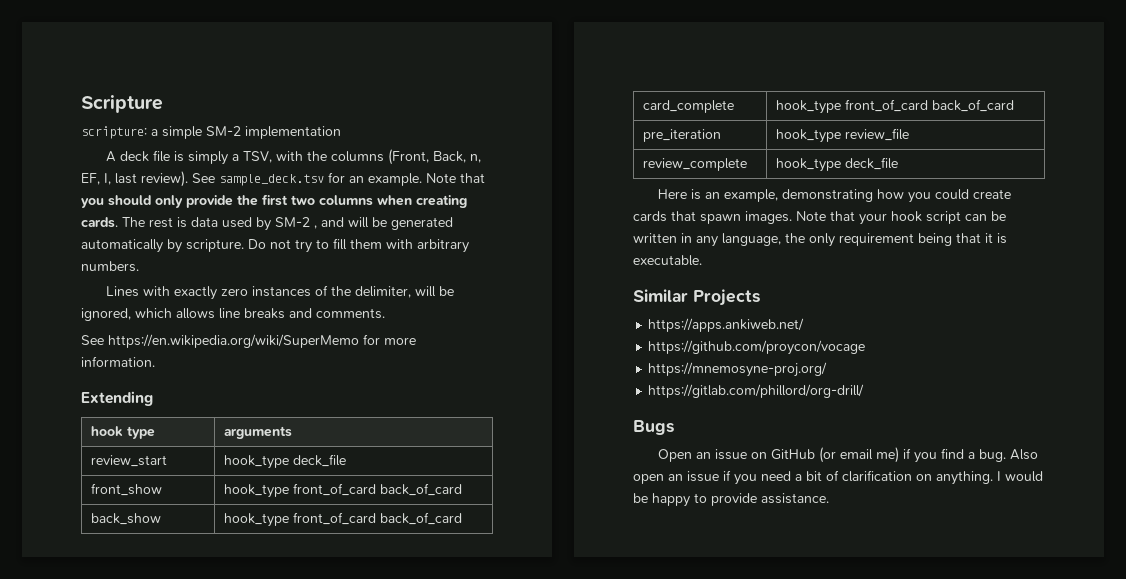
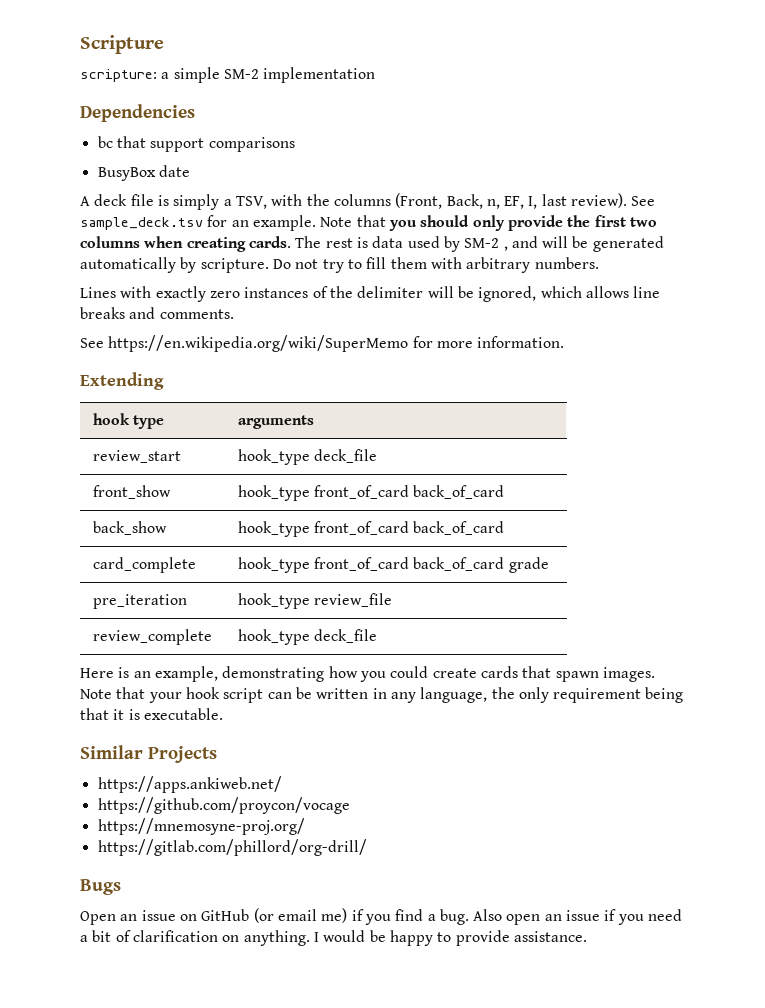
+ Dependencies
+ bc that support comparisons
+ BusyBox date
- Lines with exactly zero instances of the delimiter, will be ignored, which allows line breaks and comments.
+ Lines with exactly zero instances of the delimiter will be ignored, which allows line breaks and comments.
- card_complete | hook_type front_of_card back_of_card
+ card_complete | hook_type front_of_card back_of_card grade

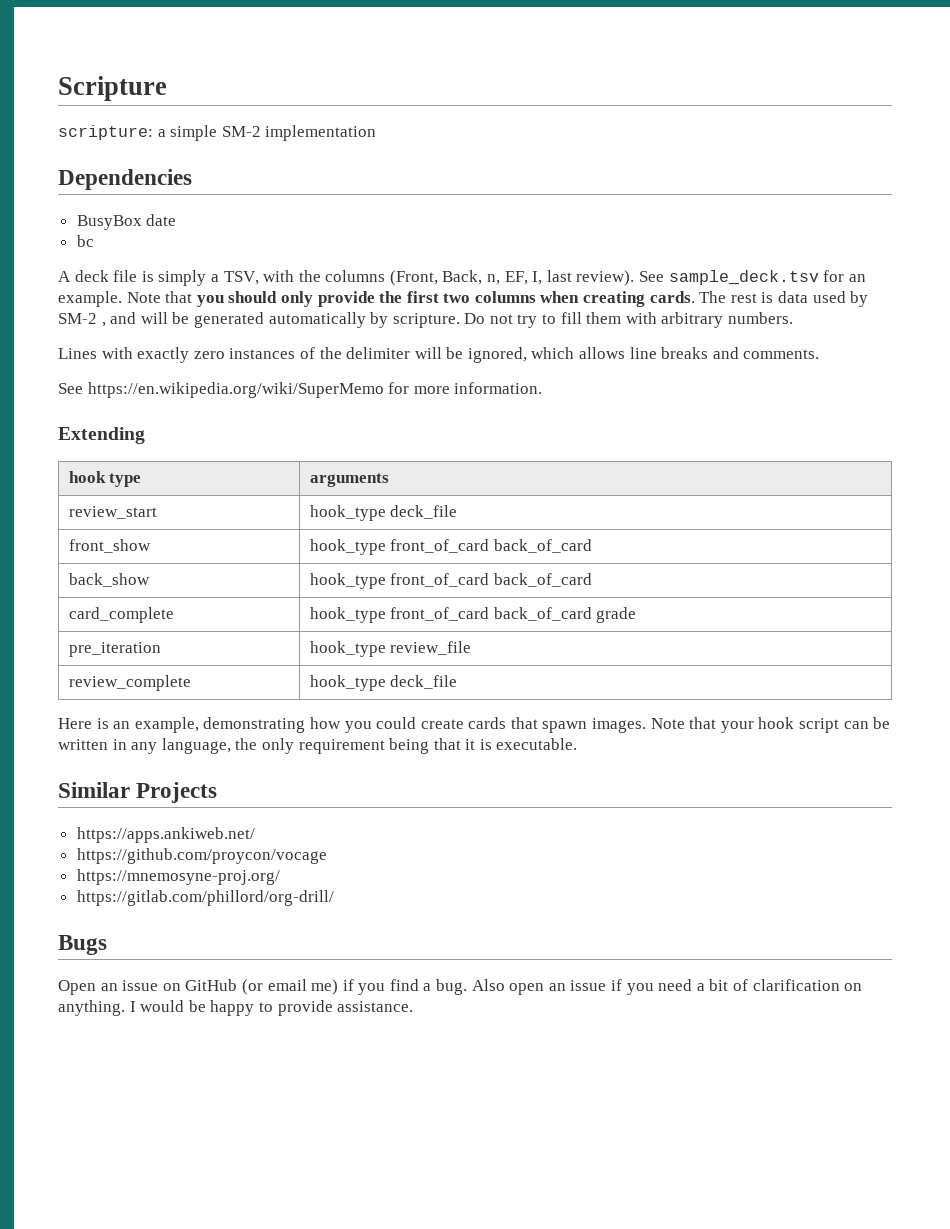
- bc that support comparisons
+ bc

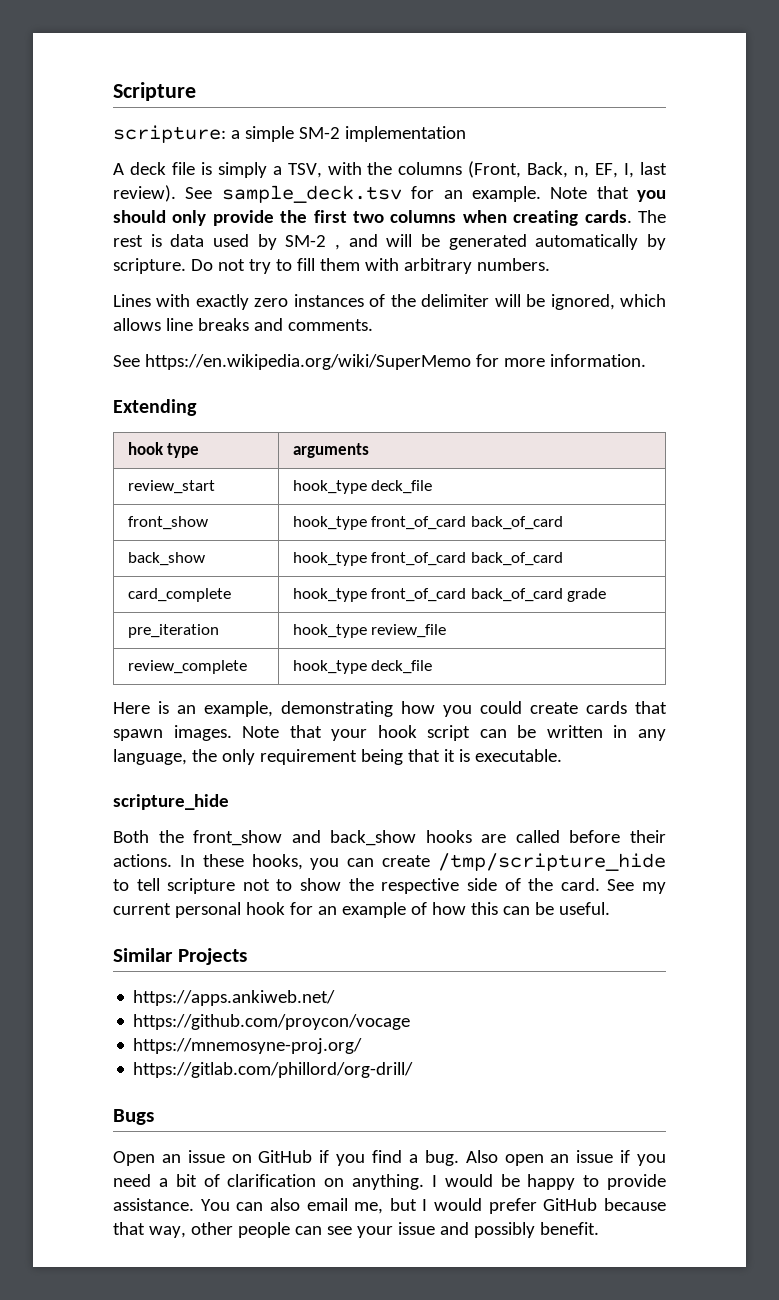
- Dependencies
- BusyBox date
- bc
+ scripture_hide
+ Both the front_show and back_show hooks are called before their actions. In these hooks, you can create /tmp/scripture_hide to tell scripture not to show the respective side of the card. See my current personal hook for an example of how this can be useful.
- Open an issue on GitHub (or email me) if you find a bug.
+ Open an issue on GitHub if you find a bug.
+ You can also email me, but I would prefer GitHub because that way, other people can see your issue and possibly benefit.

